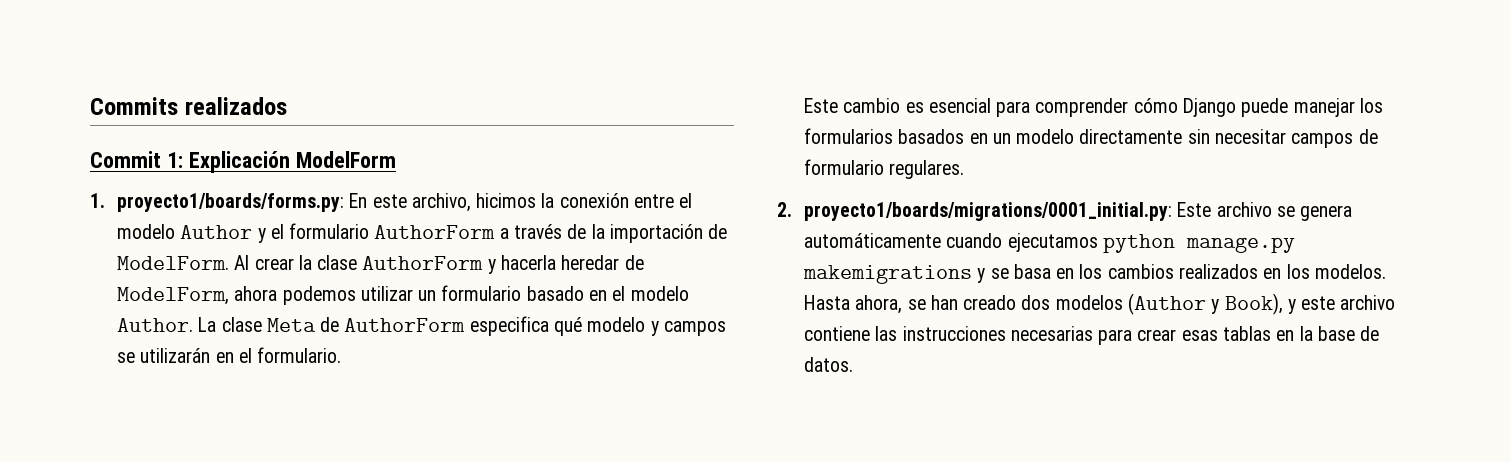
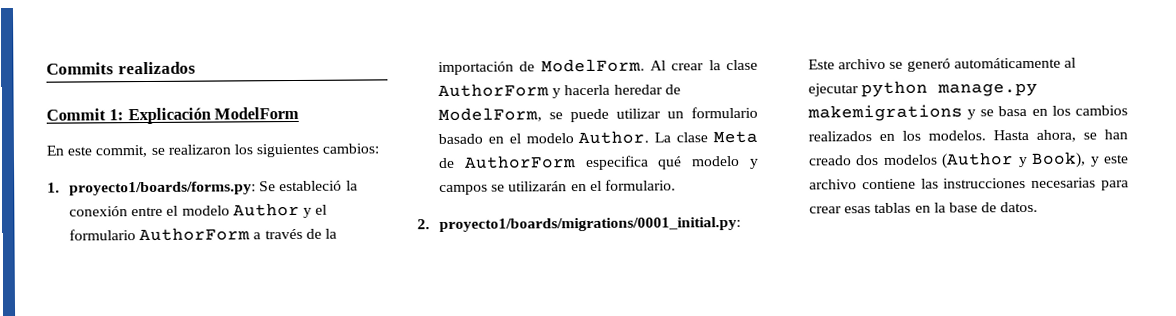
- 1. proyecto1/boards/forms.py: En este archivo, hicimos la conexión entre el modelo Author y el formulario AuthorForm a través de la importación de ModelForm.
+ En este commit, se realizaron los siguientes cambios:
+ 1. proyecto1/boards/forms.py: Se estableció la conexión entre el modelo Author y el formulario AuthorForm a través de la importación de ModelForm.
- Al crear la clase AuthorForm y hacerla heredar de ModelForm, ahora podemos utilizar un formulario basado en el modelo Author.
+ Al crear la clase AuthorForm y hacerla heredar de ModelForm, se puede utilizar un formulario basado en el modelo Author.
- Este cambio es esencial para comprender cómo Django puede manejar los formularios basados en un modelo directamente sin necesitar campos de formulario regulares.
- 2. proyecto1/boards/migrations/0001_initial.py: Este archivo se genera automáticamente cuando ejecutamos python manage.py makemigrations y se basa en los cambios realizados en los modelos.
+ 2. proyecto1/boards/migrations/0001_initial.py: Este archivo se generó automáticamente al ejecutar python manage.py makemigrations y se basa en los cambios realizados en los modelos.

